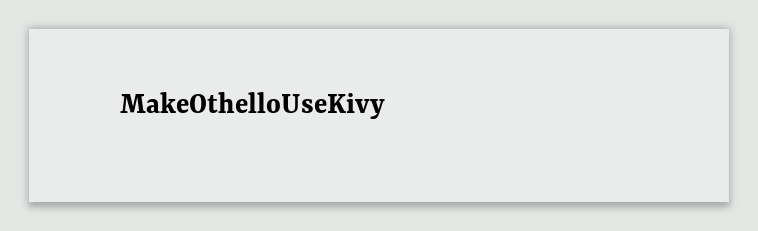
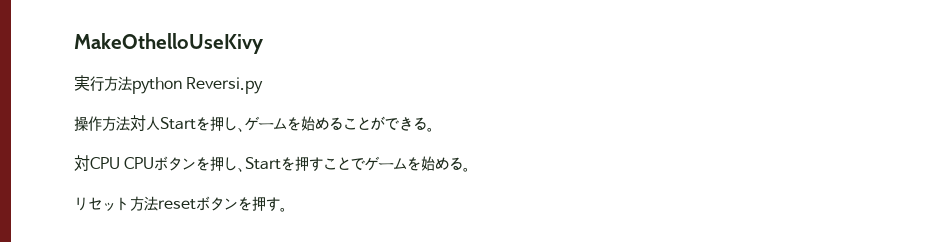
+ 実行方法python Reversi.py
+ 操作方法対人Startを押し、ゲームを始めることができる。
+ 対CPU CPUボタンを押し、Startを押すことでゲームを始める。
+ リセット方法resetボタンを押す。

